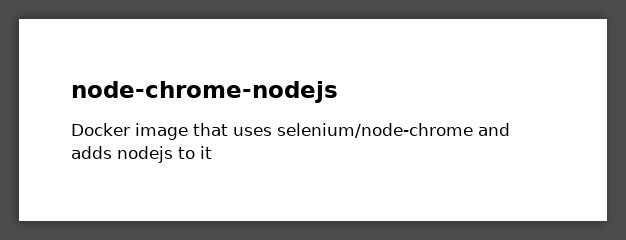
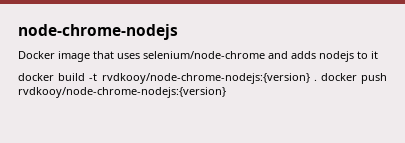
+ docker build -t rvdkooy/node-chrome-nodejs:{version} . docker push rvdkooy/node-chrome-nodejs:{version}

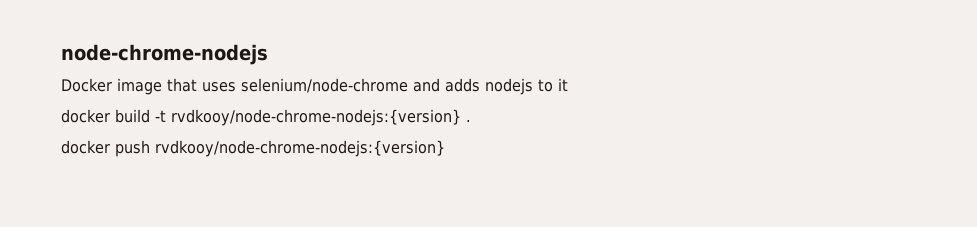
- docker build -t rvdkooy/node-chrome-nodejs:{version} . docker push rvdkooy/node-chrome-nodejs:{version}
+ docker build -t rvdkooy/node-chrome-nodejs:{version} .
+ docker push rvdkooy/node-chrome-nodejs:{version}

